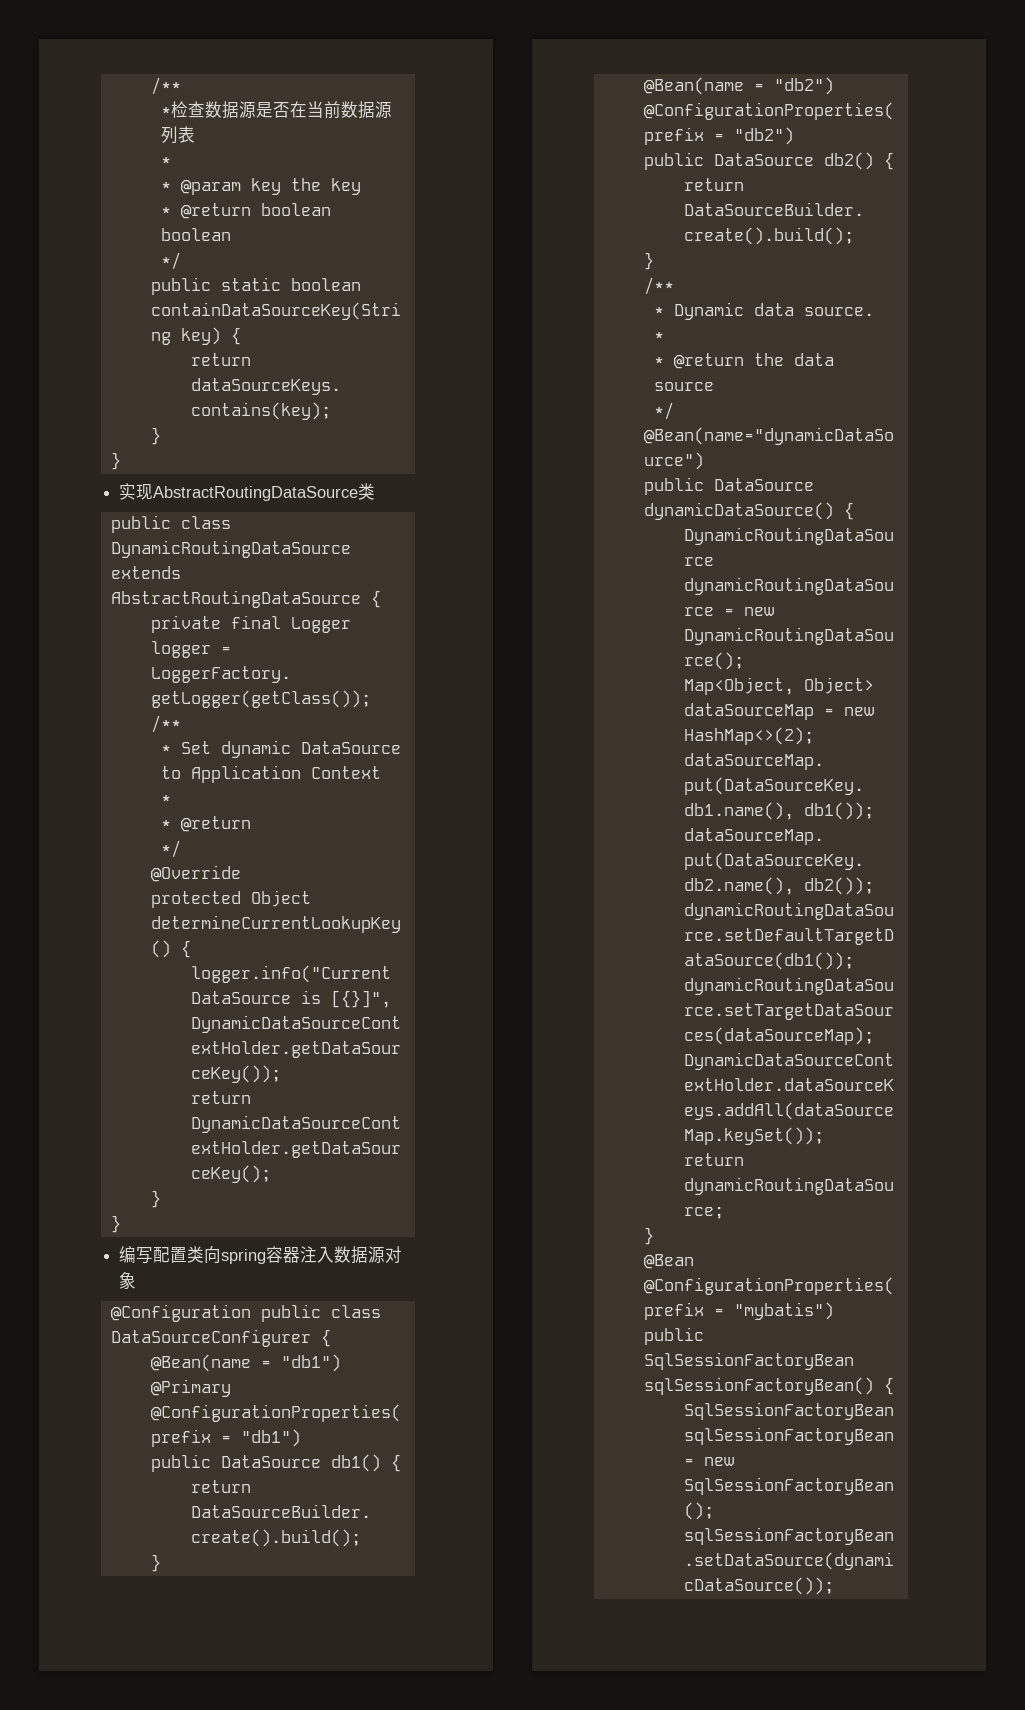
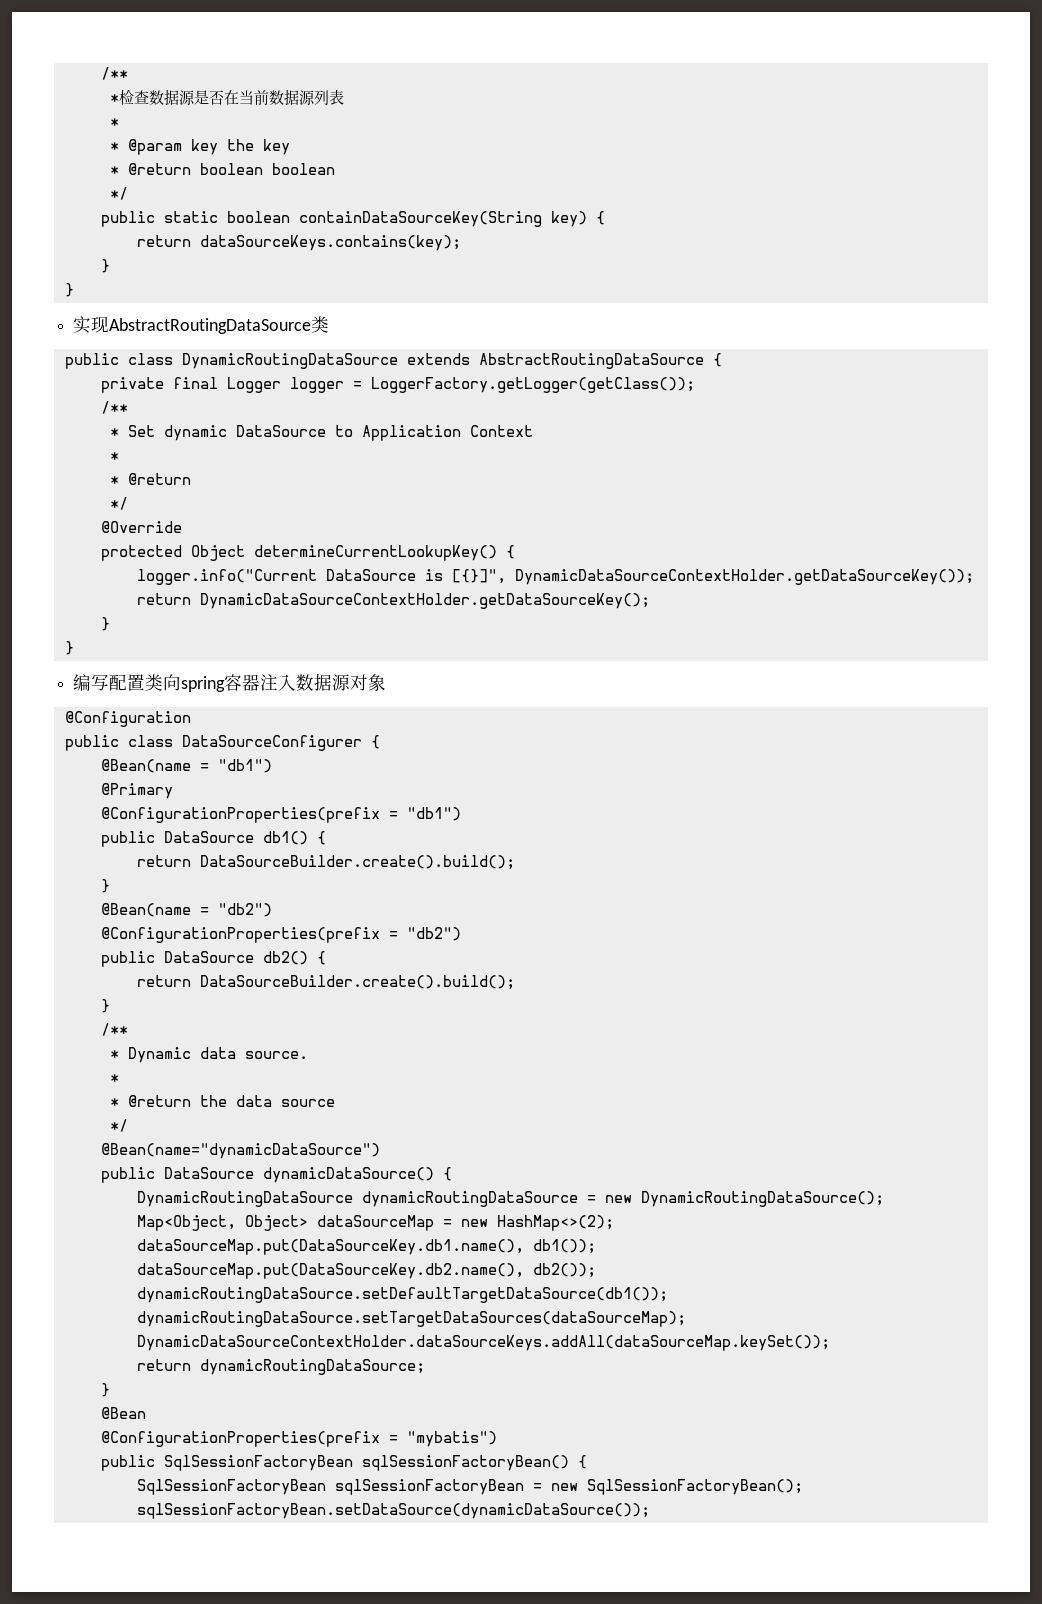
- @Configuration public class DataSourceConfigurer {
+ @Configuration
+ public class DataSourceConfigurer {

